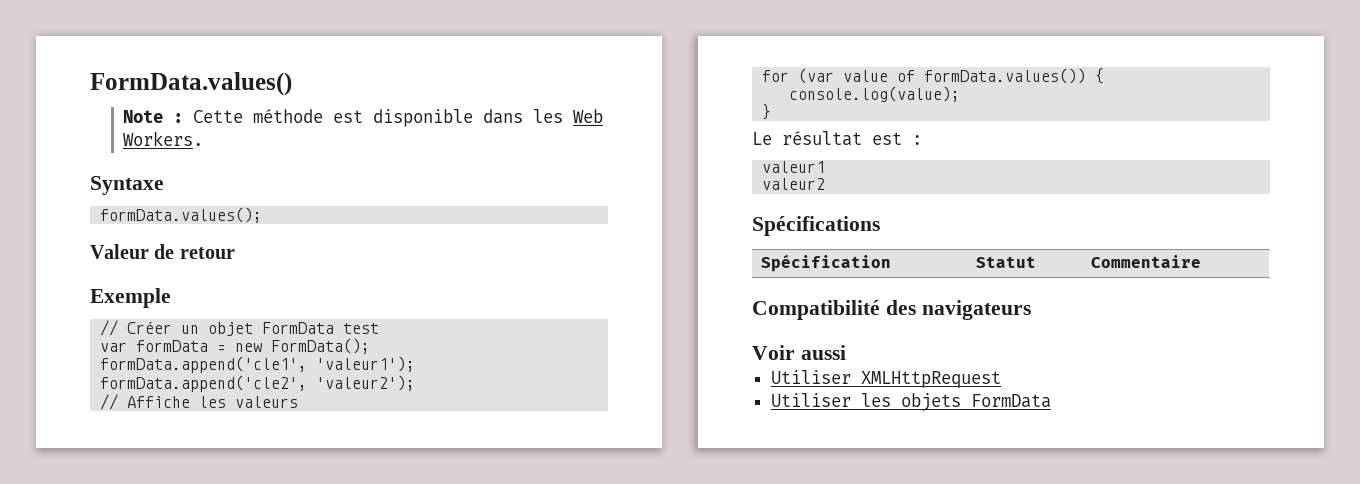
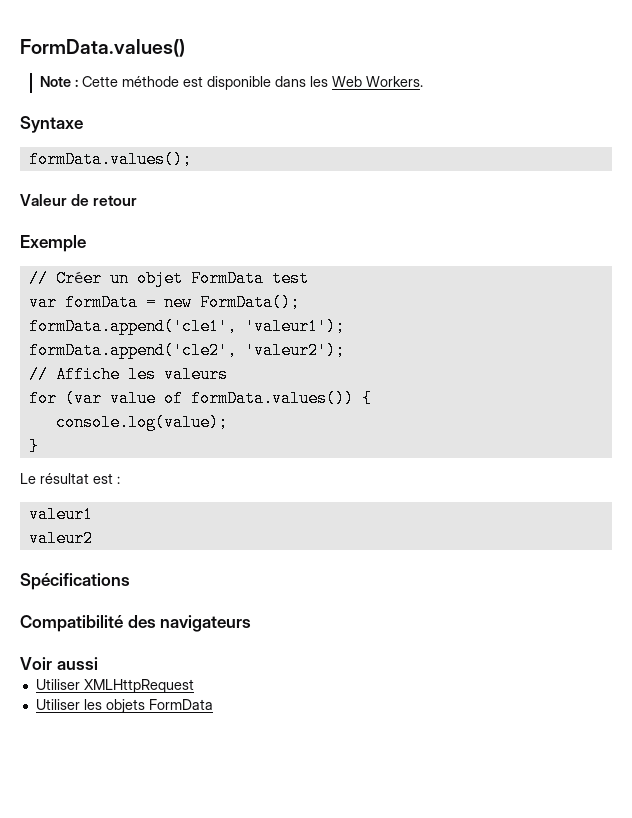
- Spécification | Statut | Commentaire

